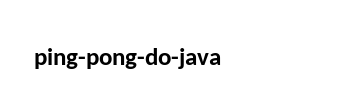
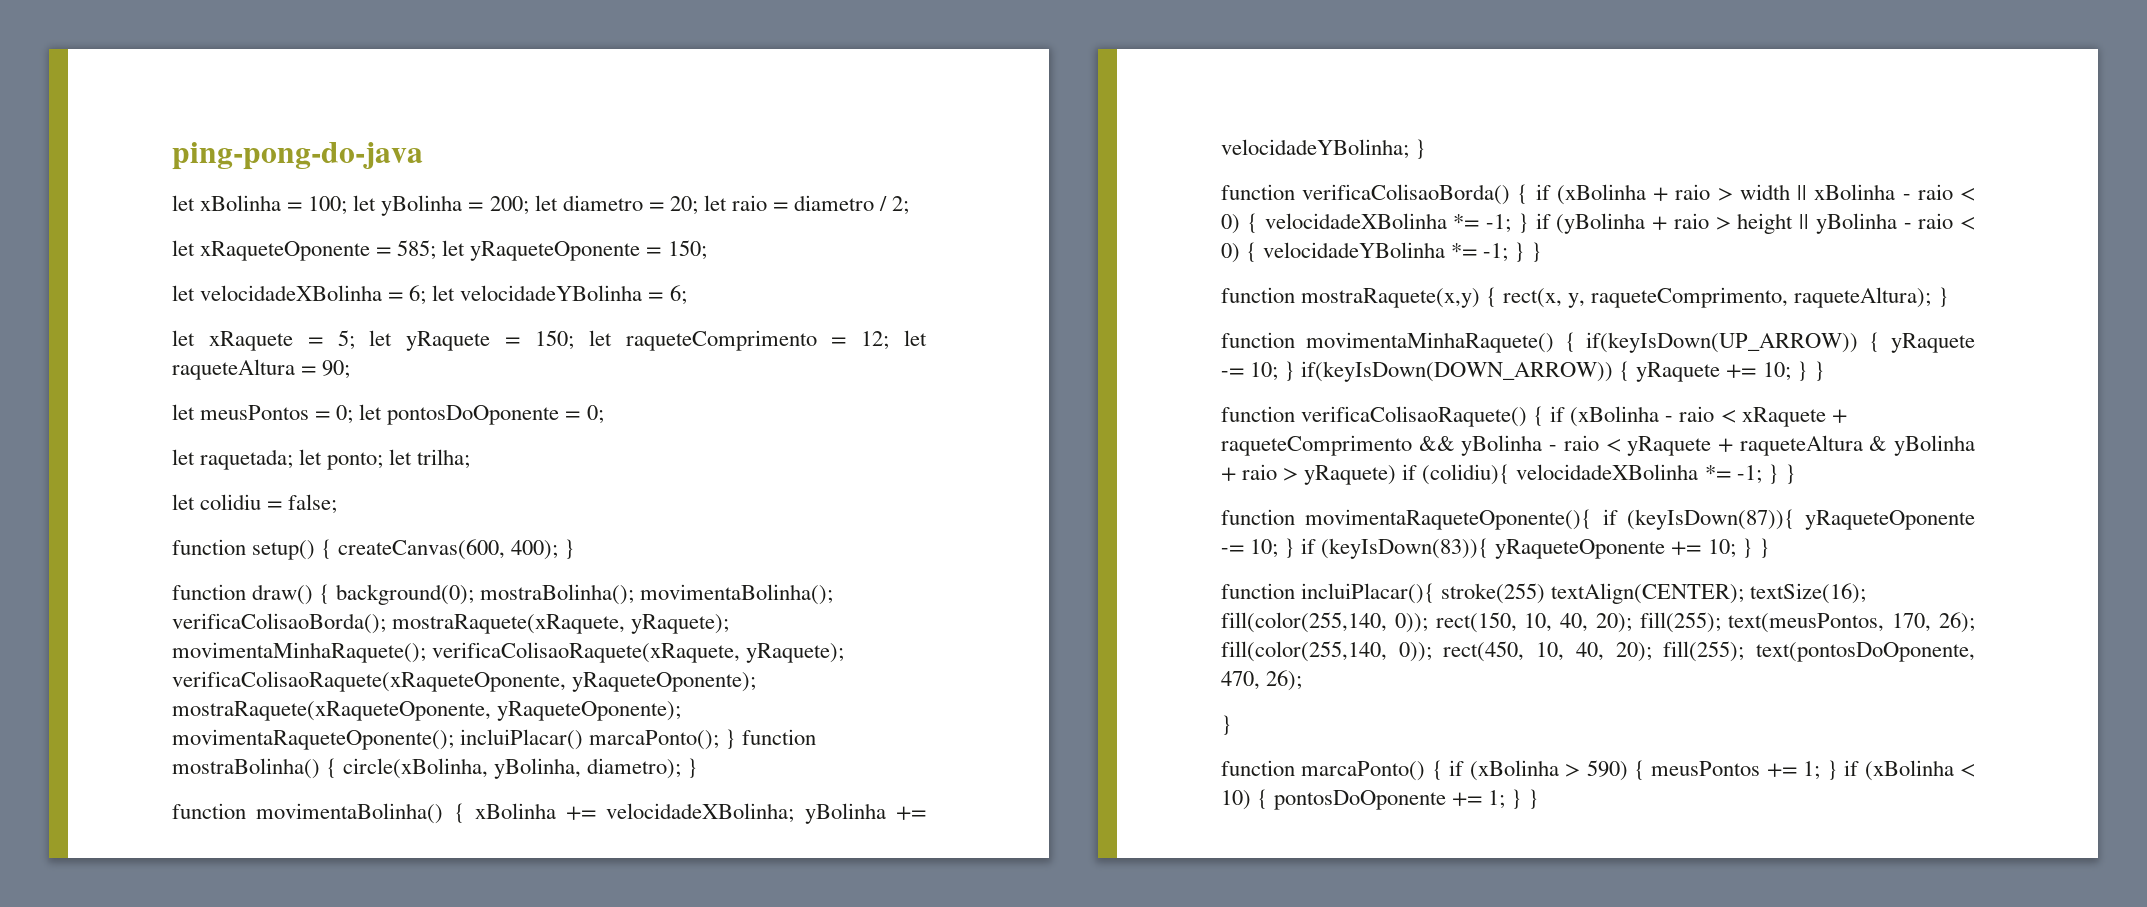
+ let xBolinha = 100; let yBolinha = 200; let diametro = 20; let raio = diametro / 2;
+ let xRaqueteOponente = 585; let yRaqueteOponente = 150;
+ let velocidadeXBolinha = 6; let velocidadeYBolinha = 6;
+ let xRaquete = 5; let yRaquete = 150; let raqueteComprimento = 12; let raqueteAltura = 90;
+ let meusPontos = 0; let pontosDoOponente = 0;
+ let raquetada; let ponto; let trilha;
+ let colidiu = false;
+ function setup() { createCanvas(600, 400); }
+ function draw() { background(0); mostraBolinha(); movimentaBolinha(); verificaColisaoBorda(); mostraRaquete(xRaquete, yRaquete); movimentaMinhaRaquete(); verificaColisaoRaquete(xRaquete, yRaquete); verificaColisaoRaquete(xRaqueteOponente, yRaqueteOponente); mostraRaquete(xRaqueteOponente, yRaqueteOponente); movimentaRaqueteOponente(); incluiPlacar() marcaPonto(); } function mostraBolinha() { circle(xBolinha, yBolinha, diametro); }
+ function movimentaBolinha() { xBolinha += velocidadeXBolinha; yBolinha += velocidadeYBolinha; }
+ function verificaColisaoBorda() { if (xBolinha + raio > width || xBolinha - raio < 0) { velocidadeXBolinha *= -1; } if (yBolinha + raio > height || yBolinha - raio < 0) { velocidadeYBolinha *= -1; } }
+ function mostraRaquete(x,y) { rect(x, y, raqueteComprimento, raqueteAltura); }
+ function movimentaMinhaRaquete() { if(keyIsDown(UP_ARROW)) { yRaquete -= 10; } if(keyIsDown(DOWN_ARROW)) { yRaquete += 10; } }
+ function verificaColisaoRaquete() { if (xBolinha - raio < xRaquete + raqueteComprimento && yBolinha - raio < yRaquete + raqueteAltura & yBolinha + raio > yRaquete) if (colidiu){ velocidadeXBolinha *= -1; } }
+ function movimentaRaqueteOponente(){ if (keyIsDown(87)){ yRaqueteOponente -= 10; } if (keyIsDown(83)){ yRaqueteOponente += 10; } }
+ function incluiPlacar(){ stroke(255) textAlign(CENTER); textSize(16); fill(color(255,140, 0)); rect(150, 10, 40, 20); fill(255); text(meusPontos, 170, 26); fill(color(255,140, 0)); rect(450, 10, 40, 20); fill(255); text(pontosDoOponente, 470, 26);
+ }
+ function marcaPonto() { if (xBolinha > 590) { meusPontos += 1; } if (xBolinha < 10) { pontosDoOponente += 1; } }

